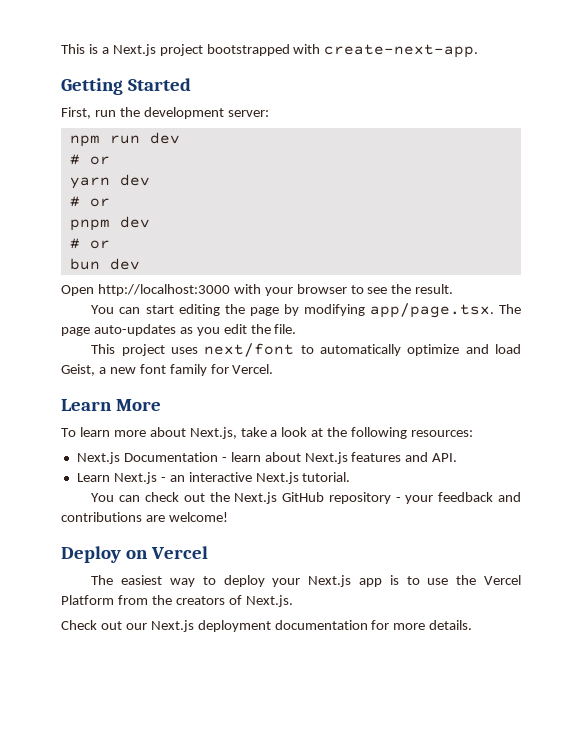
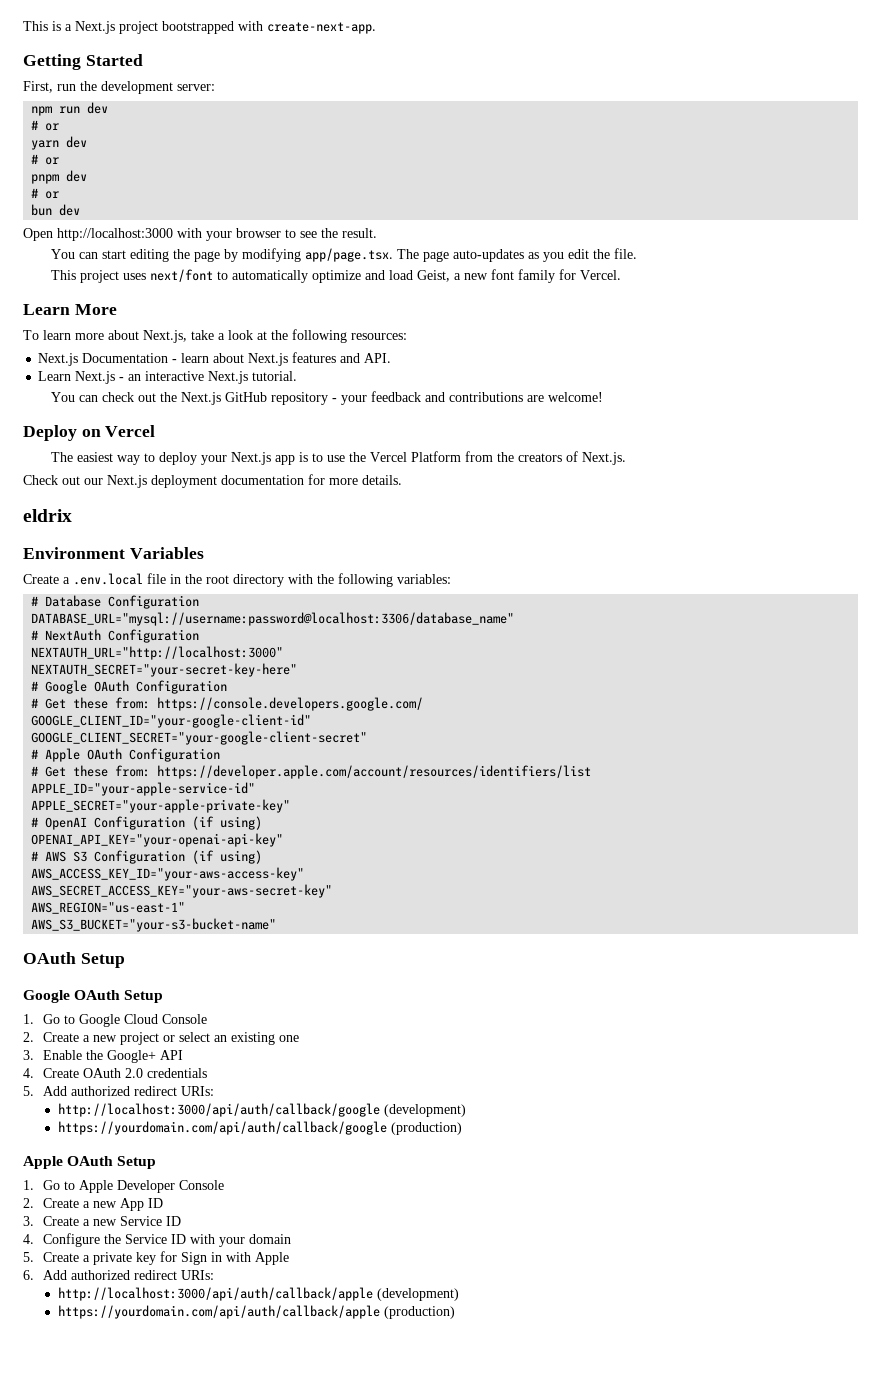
+ eldrix
+ Environment Variables
+ Create a .env.local file in the root directory with the following variables:
+ # Database Configuration
+ DATABASE_URL="mysql://username:password@localhost:3306/database_name"
+ # NextAuth Configuration
+ NEXTAUTH_URL="http://localhost:3000"
+ NEXTAUTH_SECRET="your-secret-key-here"
+ # Google OAuth Configuration
+ # Get these from: https://console.developers.google.com/
+ GOOGLE_CLIENT_ID="your-google-client-id"
+ GOOGLE_CLIENT_SECRET="your-google-client-secret"
+ # Apple OAuth Configuration
+ # Get these from: https://developer.apple.com/account/resources/identifiers/list
+ APPLE_ID="your-apple-service-id"
+ APPLE_SECRET="your-apple-private-key"
+ # OpenAI Configuration (if using)
+ OPENAI_API_KEY="your-openai-api-key"
+ # AWS S3 Configuration (if using)
+ AWS_ACCESS_KEY_ID="your-aws-access-key"
+ AWS_SECRET_ACCESS_KEY="your-aws-secret-key"
+ AWS_REGION="us-east-1"
+ AWS_S3_BUCKET="your-s3-bucket-name"
+ OAuth Setup
+ Google OAuth Setup
+ 1. Go to Google Cloud Console
+ 2. Create a new project or select an existing one
+ 3. Enable the Google+ API
+ 4. Create OAuth 2.0 credentials
+ 5. Add authorized redirect URIs:
+ http://localhost:3000/api/auth/callback/google (development)
+ https://yourdomain.com/api/auth/callback/google (production)
+ Apple OAuth Setup
+ 1. Go to Apple Developer Console
+ 2. Create a new App ID
+ 3. Create a new Service ID
+ 4. Configure the Service ID with your domain
+ 5. Create a private key for Sign in with Apple
+ 6. Add authorized redirect URIs:
+ http://localhost:3000/api/auth/callback/apple (development)
+ https://yourdomain.com/api/auth/callback/apple (production)

